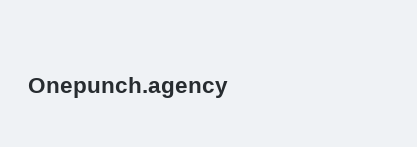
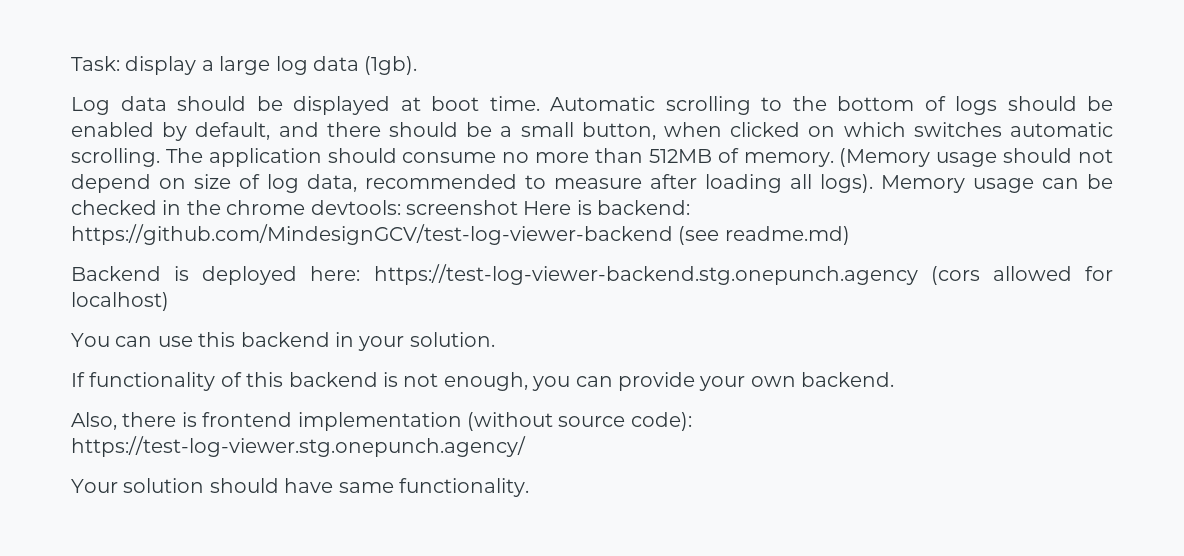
- Onepunch.agency
+ Task: display a large log data (1gb).
+ Log data should be displayed at boot time. Automatic scrolling to the bottom of logs should be enabled by default, and there should be a small button, when clicked on which switches automatic scrolling. The application should consume no more than 512MB of memory. (Memory usage should not depend on size of log data, recommended to measure after loading all logs). Memory usage can be checked in the chrome devtools: screenshot Here is backend: https://github.com/MindesignGCV/test-log-viewer-backend (see readme.md)
+ Backend is deployed here: https://test-log-viewer-backend.stg.onepunch.agency (cors allowed for localhost)
+ You can use this backend in your solution.
+ If functionality of this backend is not enough, you can provide your own backend.
+ Also, there is frontend implementation (without source code): https://test-log-viewer.stg.onepunch.agency/
+ Your solution should have same functionality.

